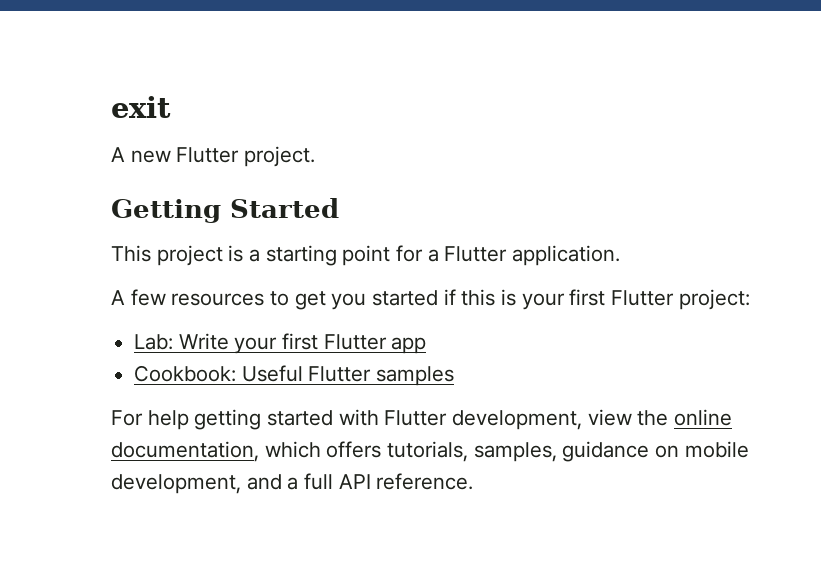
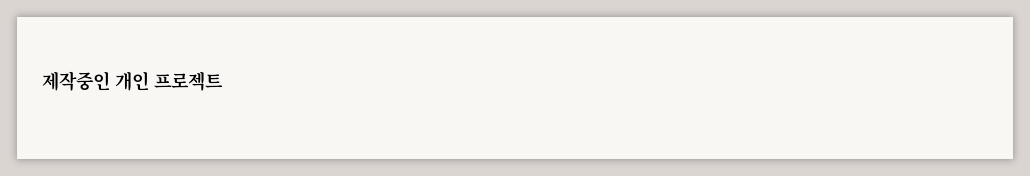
- exit
- A new Flutter project.
- Getting Started
- This project is a starting point for a Flutter application.
- A few resources to get you started if this is your first Flutter project:
- Lab: Write your first Flutter app
- Cookbook: Useful Flutter samples
- For help getting started with Flutter development, view the online documentation, which offers tutorials, samples, guidance on mobile development, and a full API reference.
+ 제작중인 개인 프로젝트

